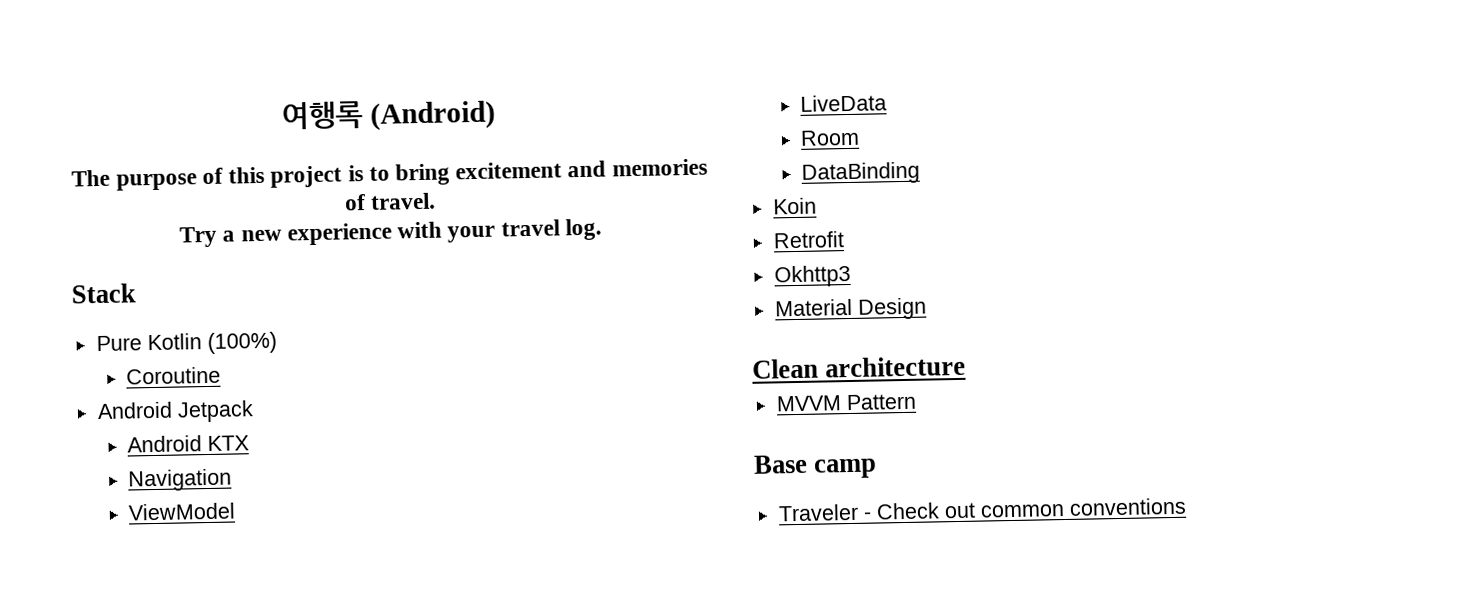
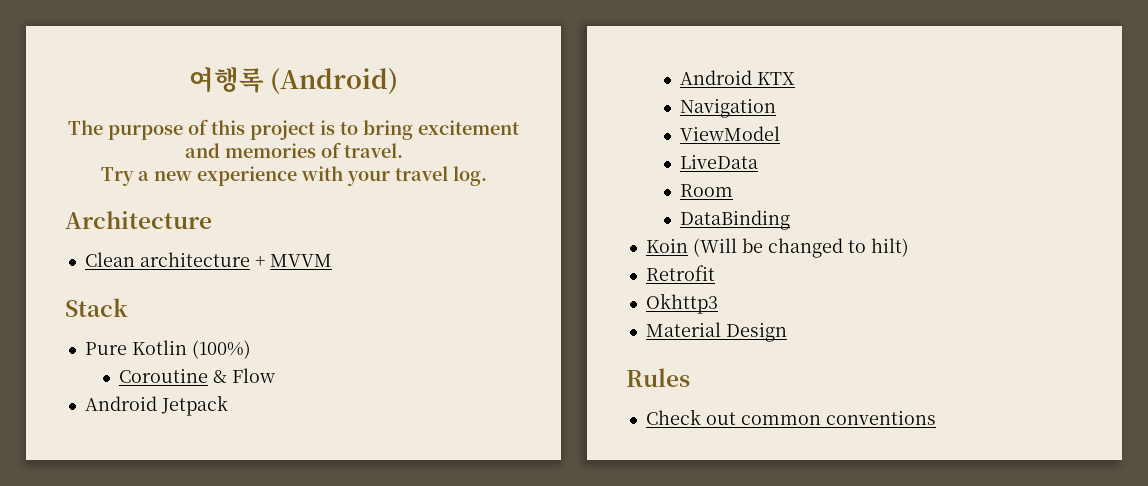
+ Architecture
+ Clean architecture + MVVM
- Coroutine
+ Coroutine & Flow
- Koin
+ Koin (Will be changed to hilt)
- Clean architecture
- MVVM Pattern
- Base camp
- Traveler - Check out common conventions
+ Rules
+ Check out common conventions

